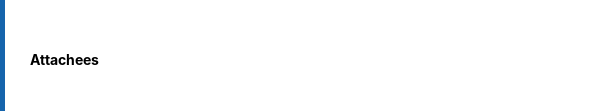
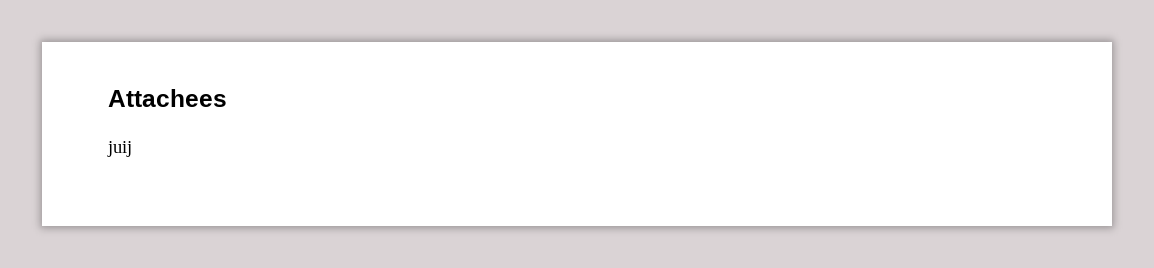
+ juij

